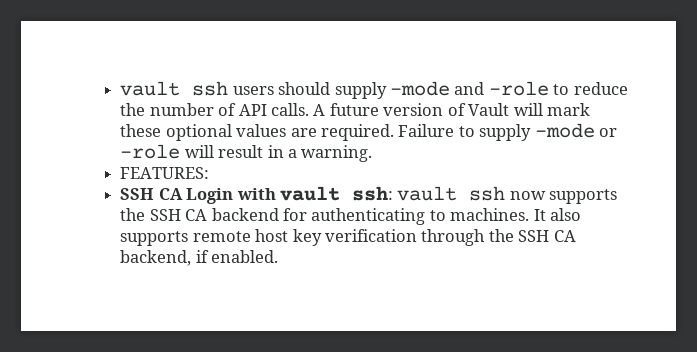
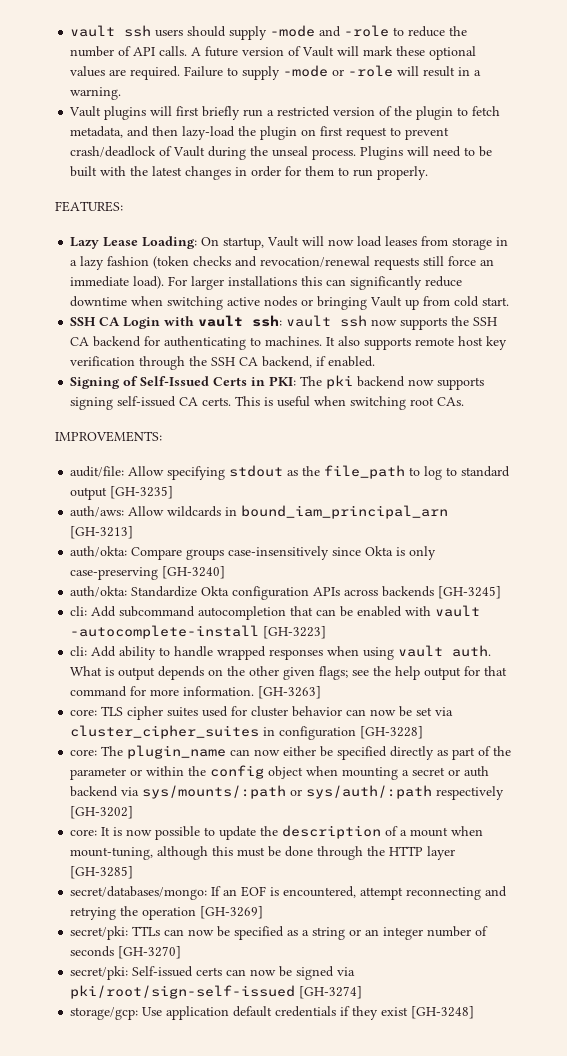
+ Vault plugins will first briefly run a restricted version of the plugin to fetch metadata, and then lazy-load the plugin on first request to prevent crash/deadlock of Vault during the unseal process. Plugins will need to be built with the latest changes in order for them to run properly.
  FEATURES:
+ Lazy Lease Loading: On startup, Vault will now load leases from storage in a lazy fashion (token checks and revocation/renewal requests still force an immediate load). For larger installations this can significantly reduce downtime when switching active nodes or bringing Vault up from cold start.
+ Signing of Self-Issued Certs in PKI: The pki backend now supports signing self-issued CA certs. This is useful when switching root CAs.
+ IMPROVEMENTS:
+ audit/file: Allow specifying stdout as the file_path to log to standard output [GH-3235]
+ auth/aws: Allow wildcards in bound_iam_principal_arn [GH-3213]
+ auth/okta: Compare groups case-insensitively since Okta is only case-preserving [GH-3240]
+ auth/okta: Standardize Okta configuration APIs across backends [GH-3245]
+ cli: Add subcommand autocompletion that can be enabled with vault -autocomplete-install [GH-3223]
+ cli: Add ability to handle wrapped responses when using vault auth. What is output depends on the other given flags; see the help output for that command for more information. [GH-3263]
+ core: TLS cipher suites used for cluster behavior can now be set via cluster_cipher_suites in configuration [GH-3228]
+ core: The plugin_name can now either be specified directly as part of the parameter or within the config object when mounting a secret or auth backend via sys/mounts/:path or sys/auth/:path respectively [GH-3202]
+ core: It is now possible to update the description of a mount when mount-tuning, although this must be done through the HTTP layer [GH-3285]
+ secret/databases/mongo: If an EOF is encountered, attempt reconnecting and retrying the operation [GH-3269]
+ secret/pki: TTLs can now be specified as a string or an integer number of seconds [GH-3270]
+ secret/pki: Self-issued certs can now be signed via pki/root/sign-self-issued [GH-3274]
+ storage/gcp: Use application default credentials if they exist [GH-3248]

